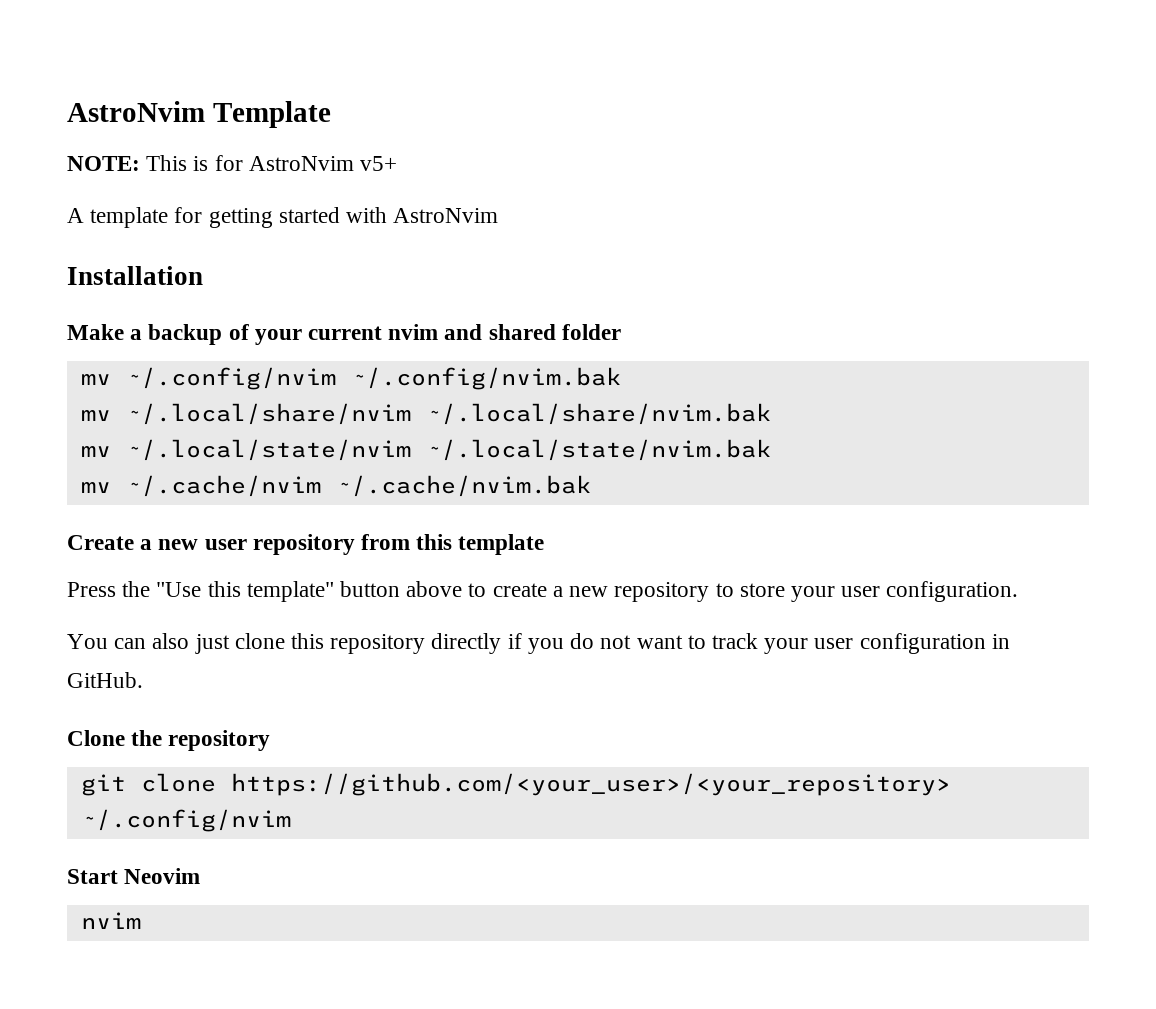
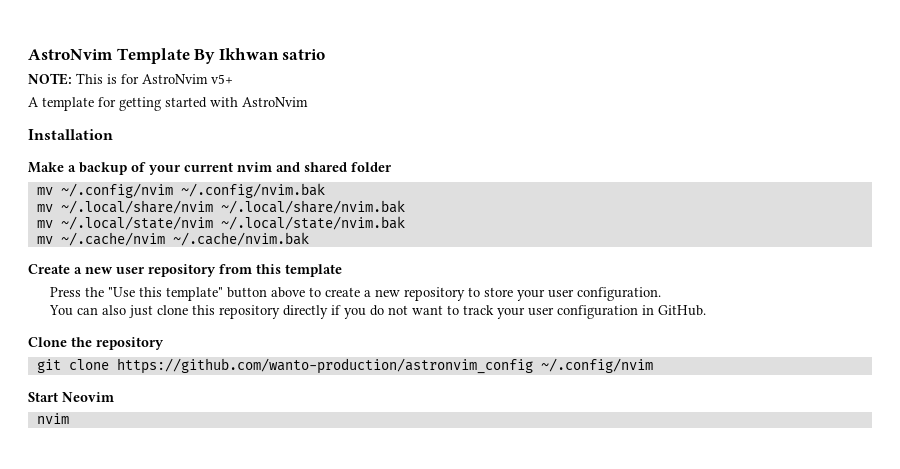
- AstroNvim Template
+ AstroNvim Template By Ikhwan satrio
- git clone https://github.com/<your_user>/<your_repository> ~/.config/nvim
+ git clone https://github.com/wanto-production/astronvim_config ~/.config/nvim

